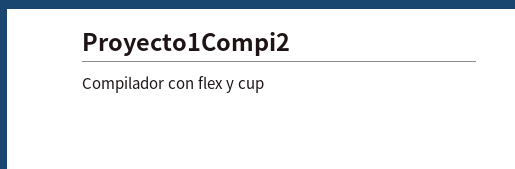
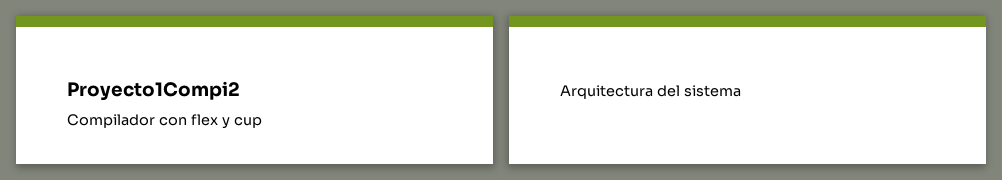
+ Arquitectura del sistema

